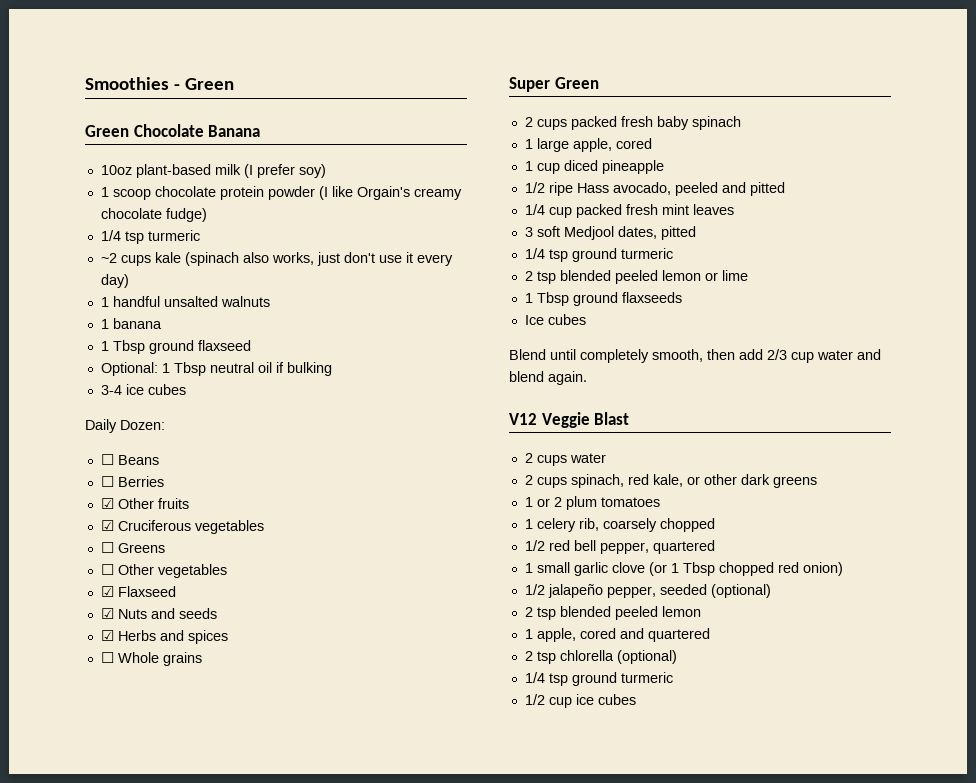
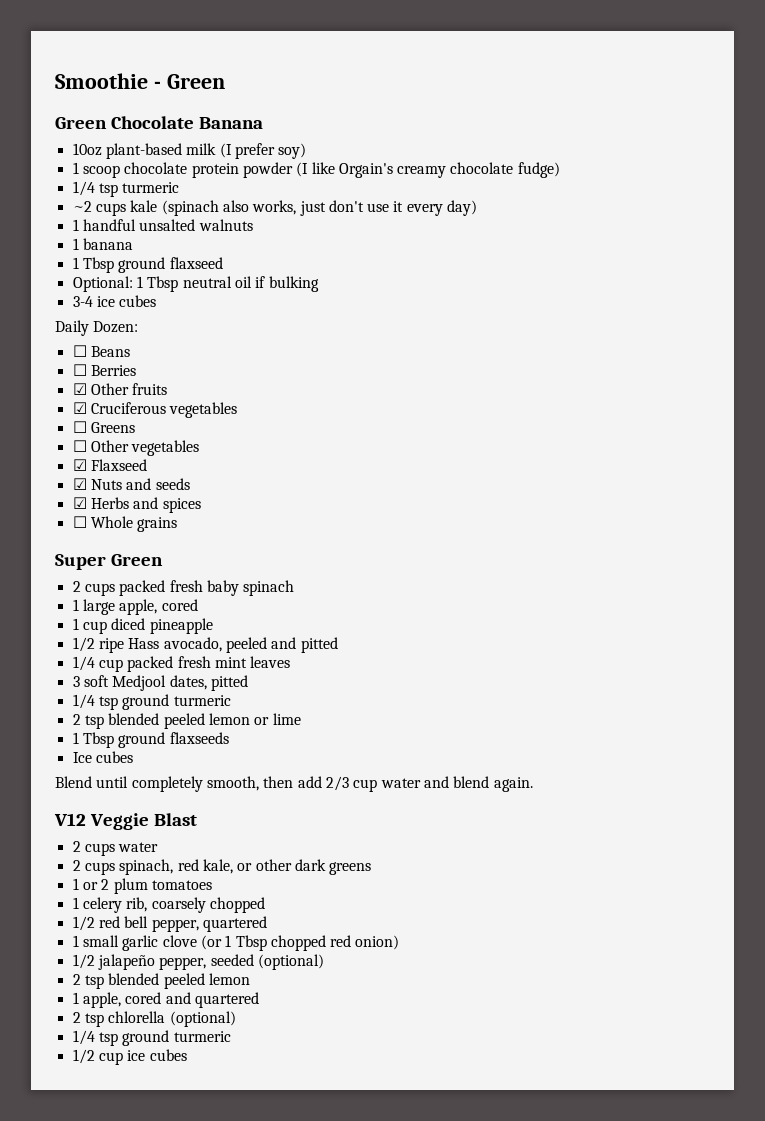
- Smoothies - Green
+ Smoothie - Green

